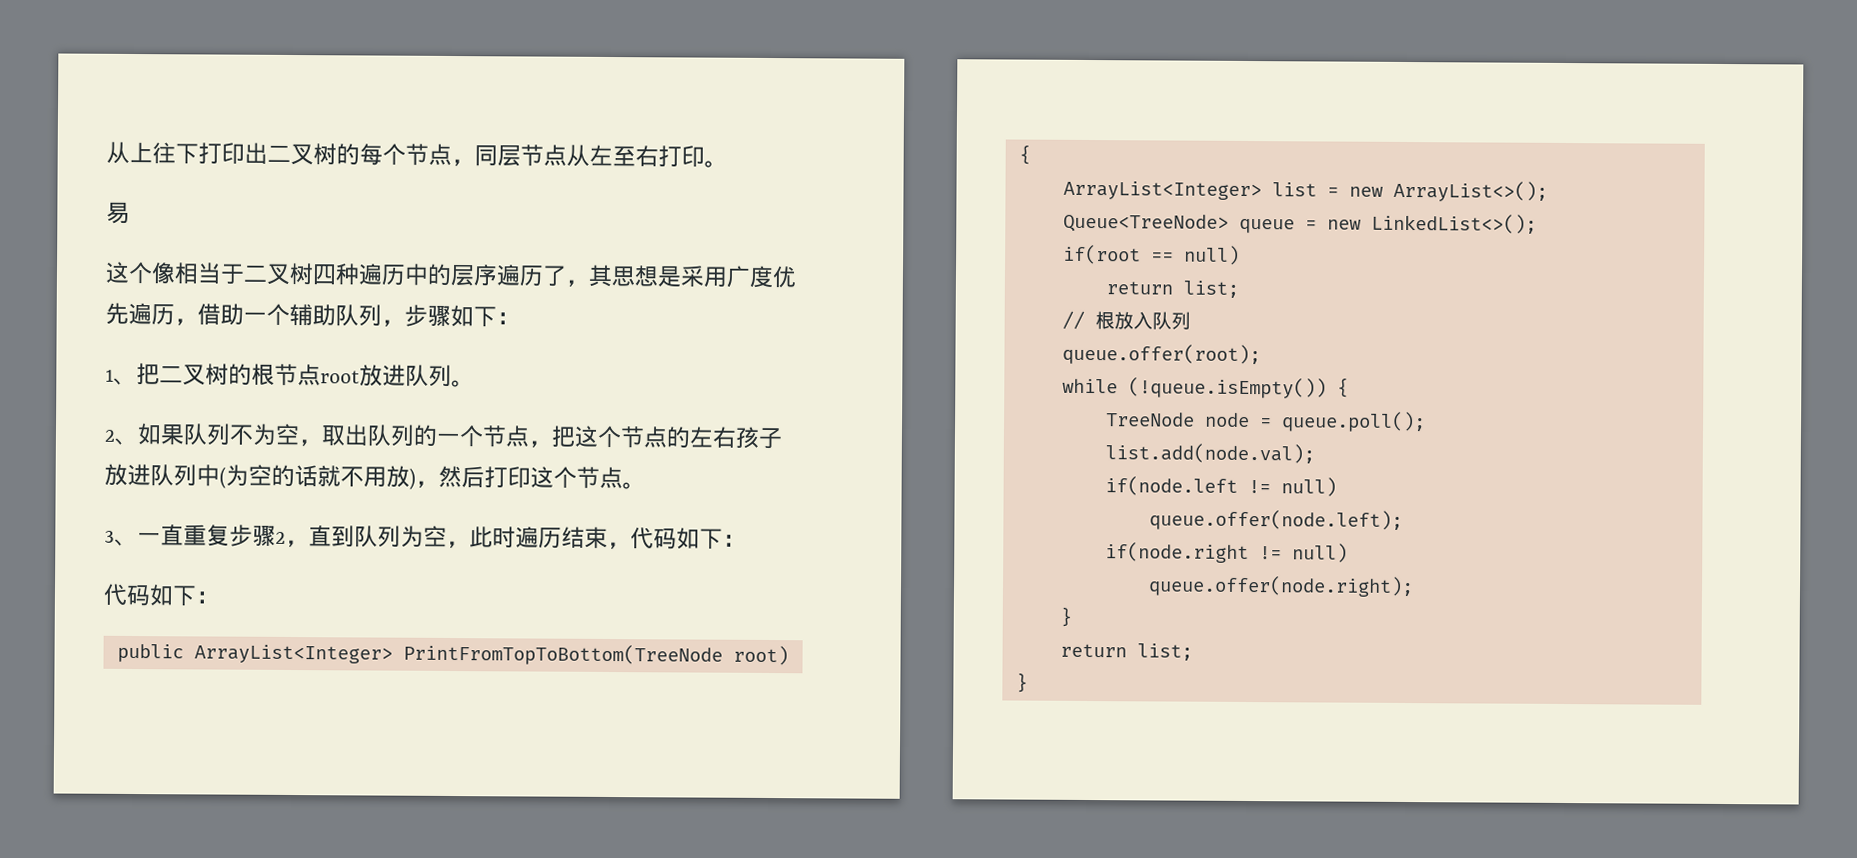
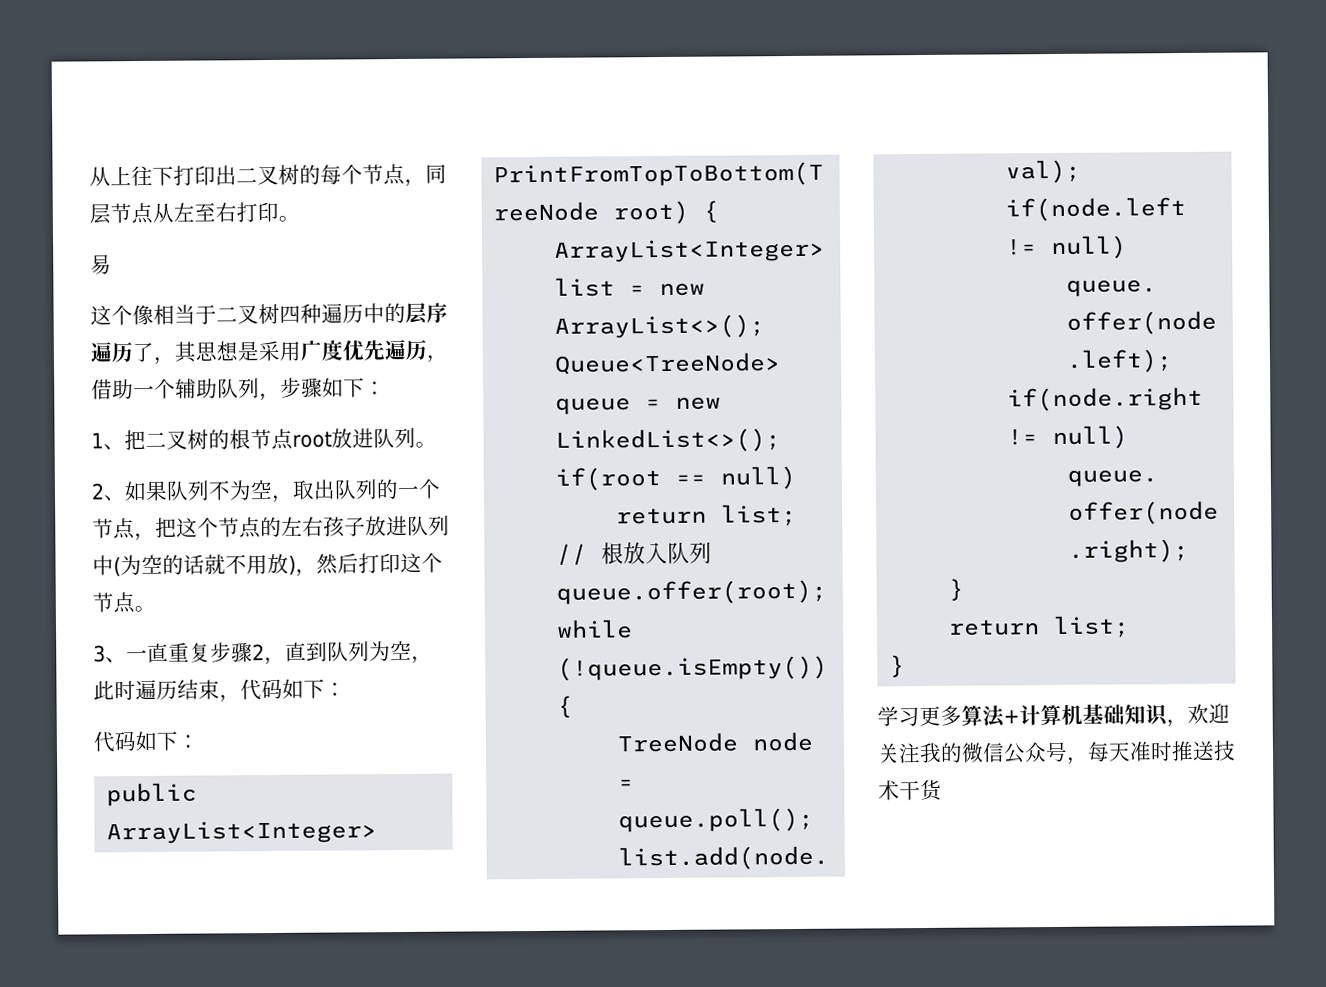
+ 学习更多算法+计算机基础知识，欢迎关注我的微信公众号，每天准时推送技术干货

